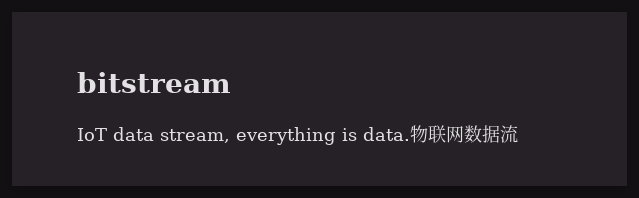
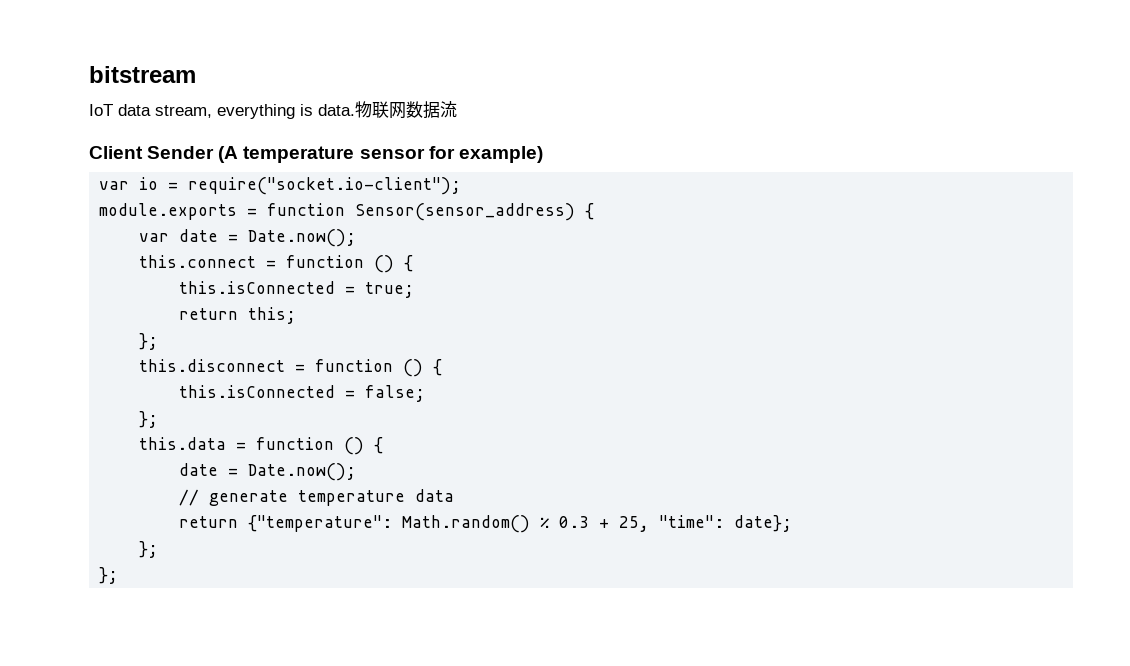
+ Client Sender (A temperature sensor for example)
+ var io = require("socket.io-client");
+ module.exports = function Sensor(sensor_address) {
+ var date = Date.now();
+ this.connect = function () {
+ this.isConnected = true;
+ return this;
+ };
+ this.disconnect = function () {
+ this.isConnected = false;
+ };
+ this.data = function () {
+ date = Date.now();
+ // generate temperature data
+ return {"temperature": Math.random() % 0.3 + 25, "time": date};
+ };
+ };

